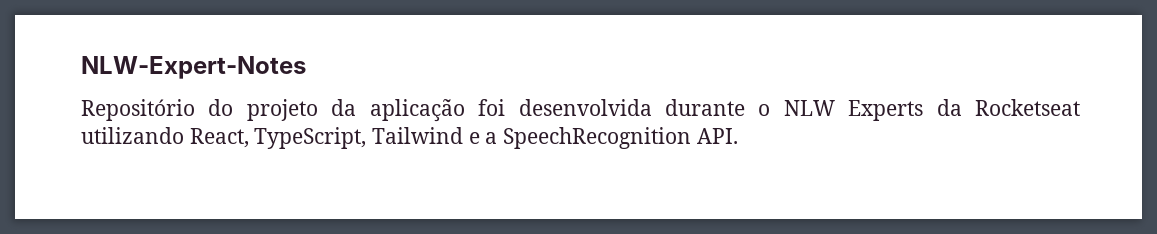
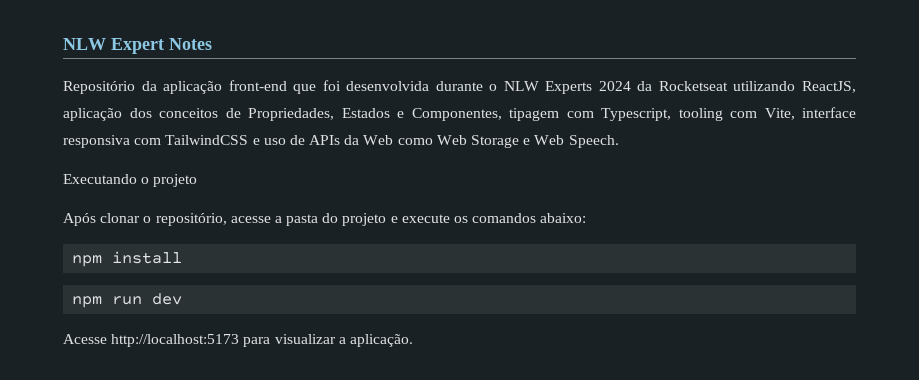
- NLW-Expert-Notes
- Repositório do projeto da aplicação foi desenvolvida durante o NLW Experts da Rocketseat utilizando React, TypeScript, Tailwind e a SpeechRecognition API.
+ NLW Expert Notes
+ Repositório da aplicação front-end que foi desenvolvida durante o NLW Experts 2024 da Rocketseat utilizando ReactJS, aplicação dos conceitos de Propriedades, Estados e Componentes, tipagem com Typescript, tooling com Vite, interface responsiva com TailwindCSS e uso de APIs da Web como Web Storage e Web Speech.
+ Executando o projeto
+ Após clonar o repositório, acesse a pasta do projeto e execute os comandos abaixo:
+ npm install
+ npm run dev
+ Acesse http://localhost:5173 para visualizar a aplicação.

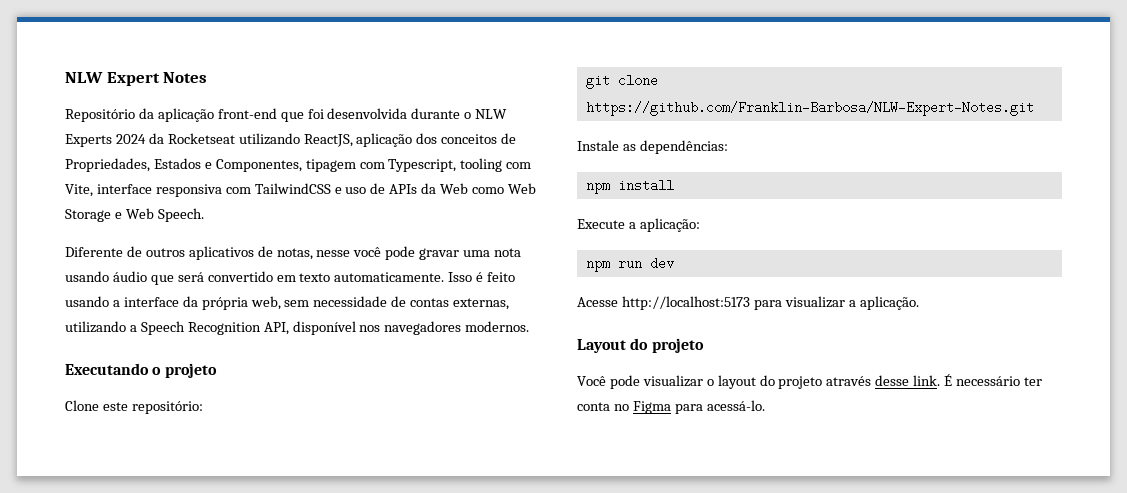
+ Diferente de outros aplicativos de notas, nesse você pode gravar uma nota usando áudio que será convertido em texto automaticamente. Isso é feito usando a interface da própria web, sem necessidade de contas externas, utilizando a Speech Recognition API, disponível nos navegadores modernos.
  Executando o projeto
- Após clonar o repositório, acesse a pasta do projeto e execute os comandos abaixo:
+ Clone este repositório:
+ git clone https://github.com/Franklin-Barbosa/NLW-Expert-Notes.git
+ Instale as dependências:
+ Execute a aplicação:
+ Layout do projeto
+ Você pode visualizar o layout do projeto através desse link. É necessário ter conta no Figma para acessá-lo.

